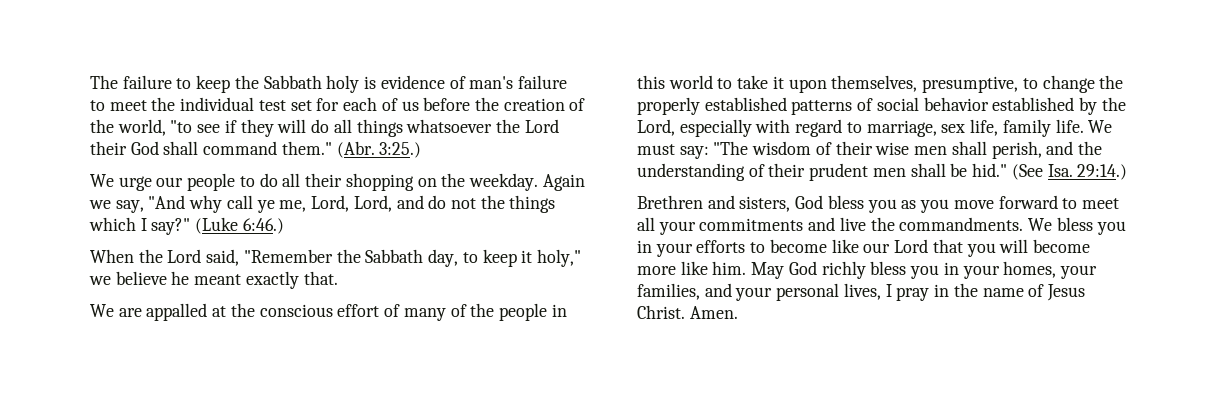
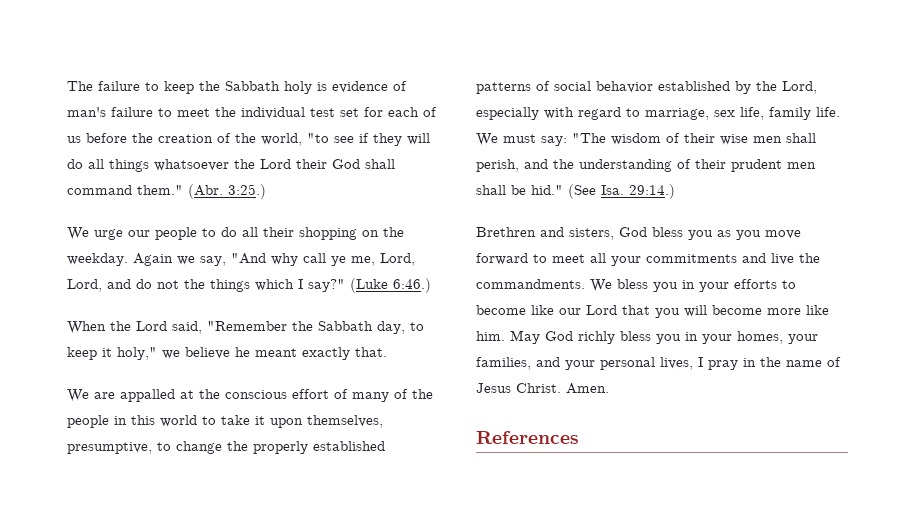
+ References

